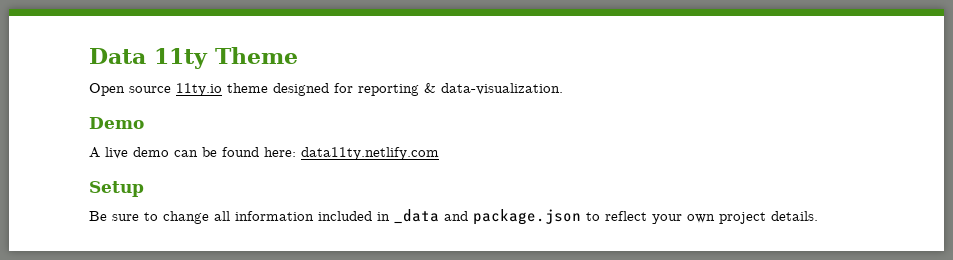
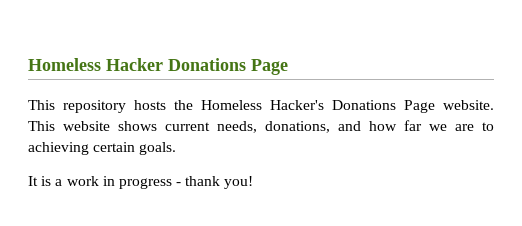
- Data 11ty Theme
- Open source 11ty.io theme designed for reporting & data-visualization.
- Demo
- A live demo can be found here: data11ty.netlify.com
- Setup
- Be sure to change all information included in _data and package.json to reflect your own project details.
+ Homeless Hacker Donations Page
+ This repository hosts the Homeless Hacker's Donations Page website. This website shows current needs, donations, and how far we are to achieving certain goals.
+ It is a work in progress - thank you!

